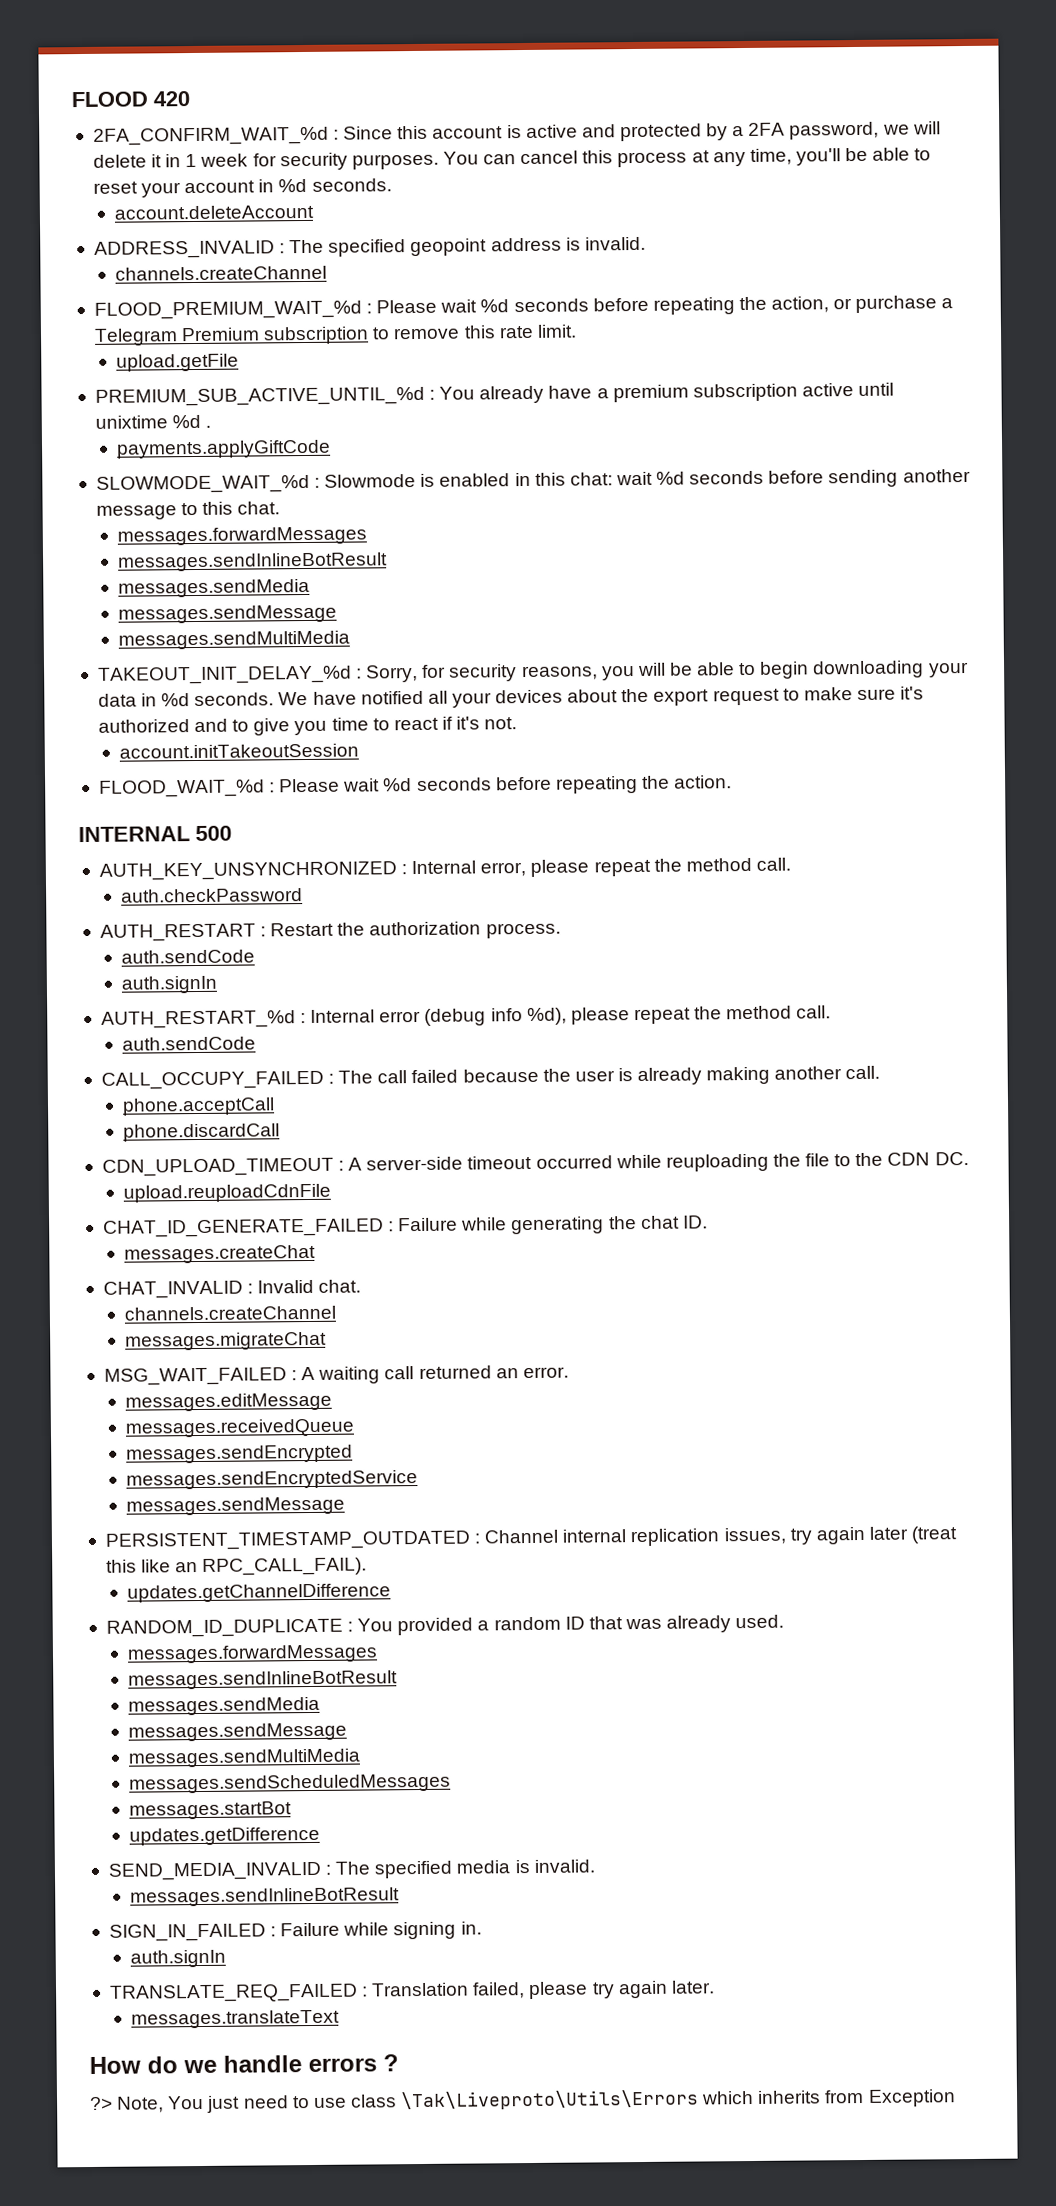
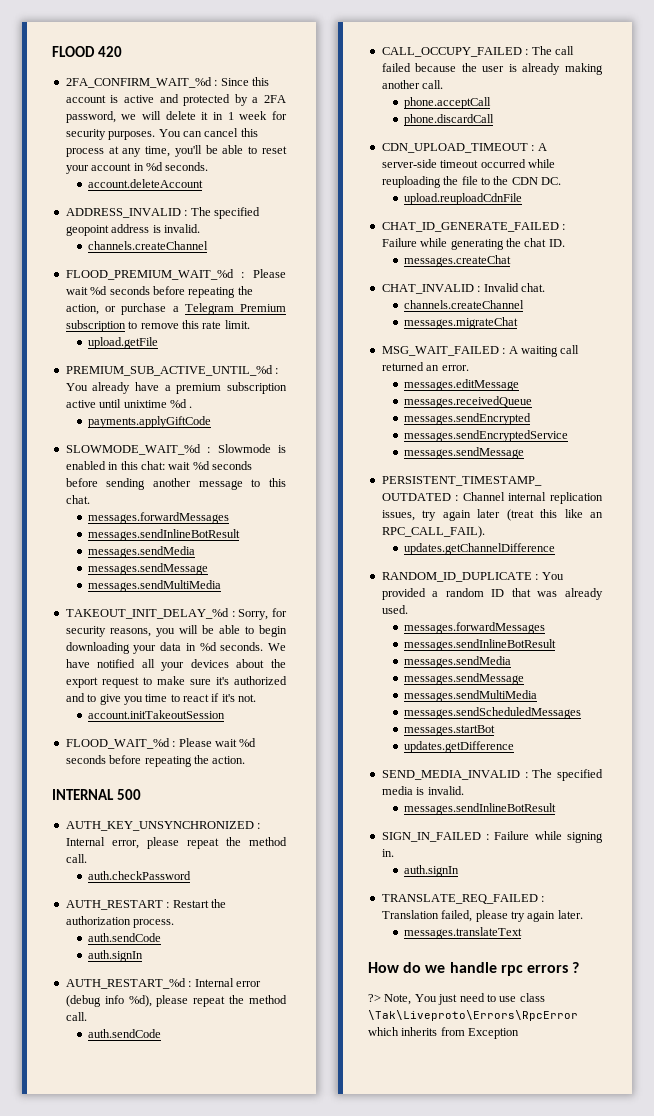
- How do we handle errors ?
+ How do we handle rpc errors ?
- ?> Note, You just need to use class \Tak\Liveproto\Utils\Errors which inherits from Exception
+ ?> Note, You just need to use class \Tak\Liveproto\Errors\RpcError which inherits from Exception

